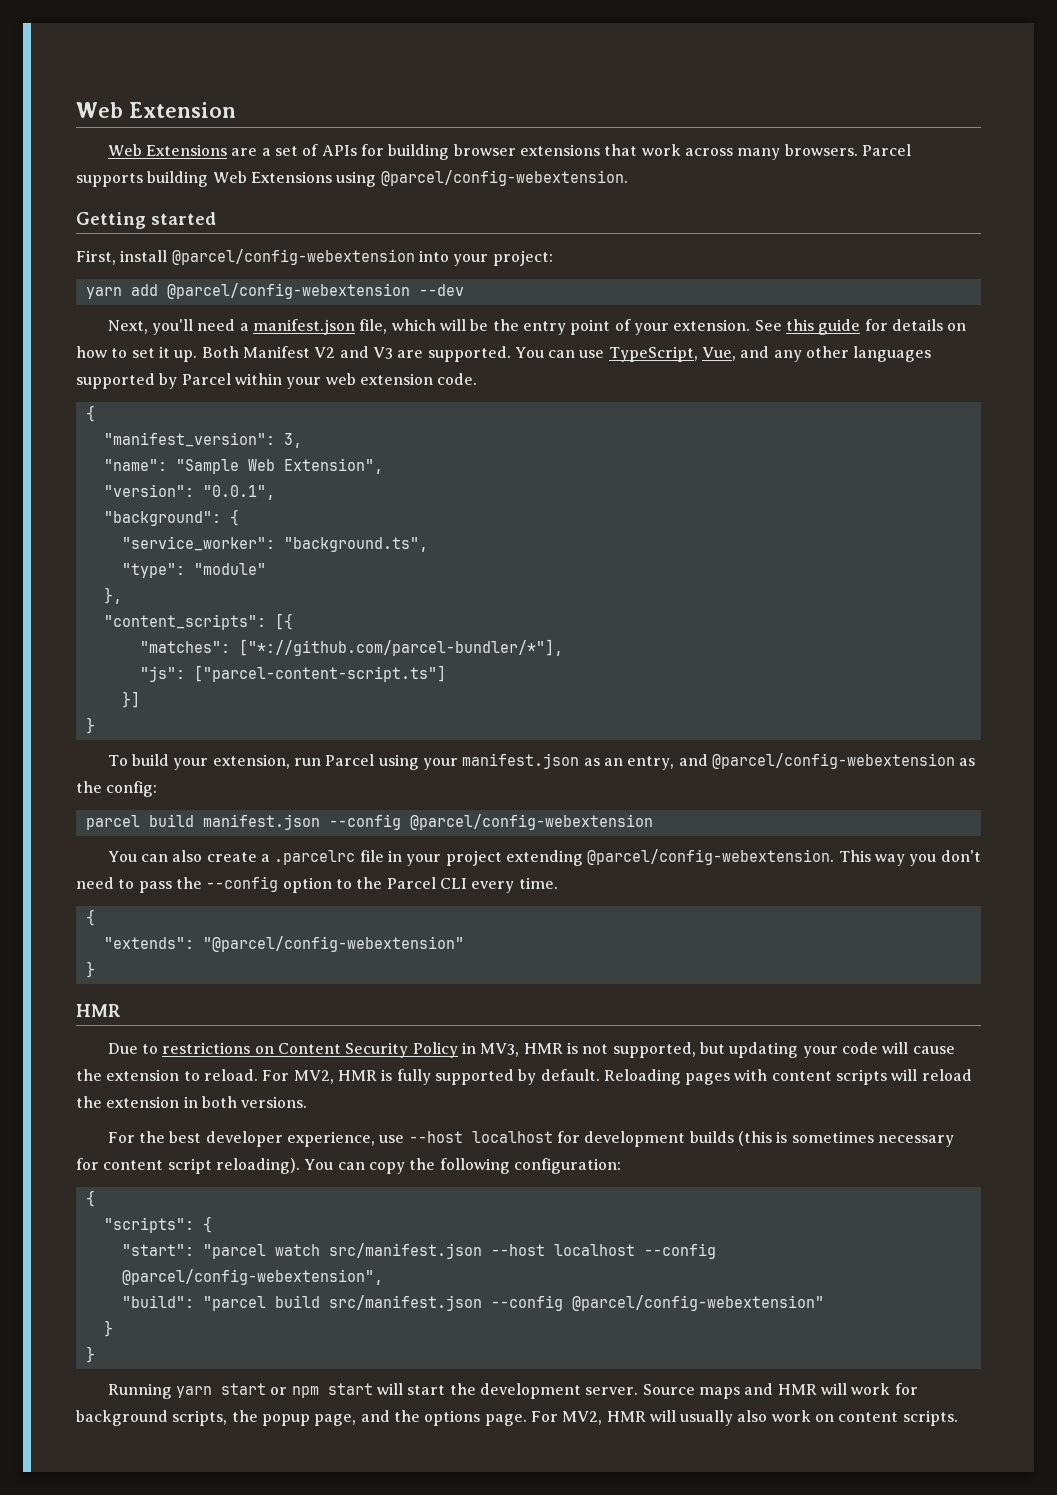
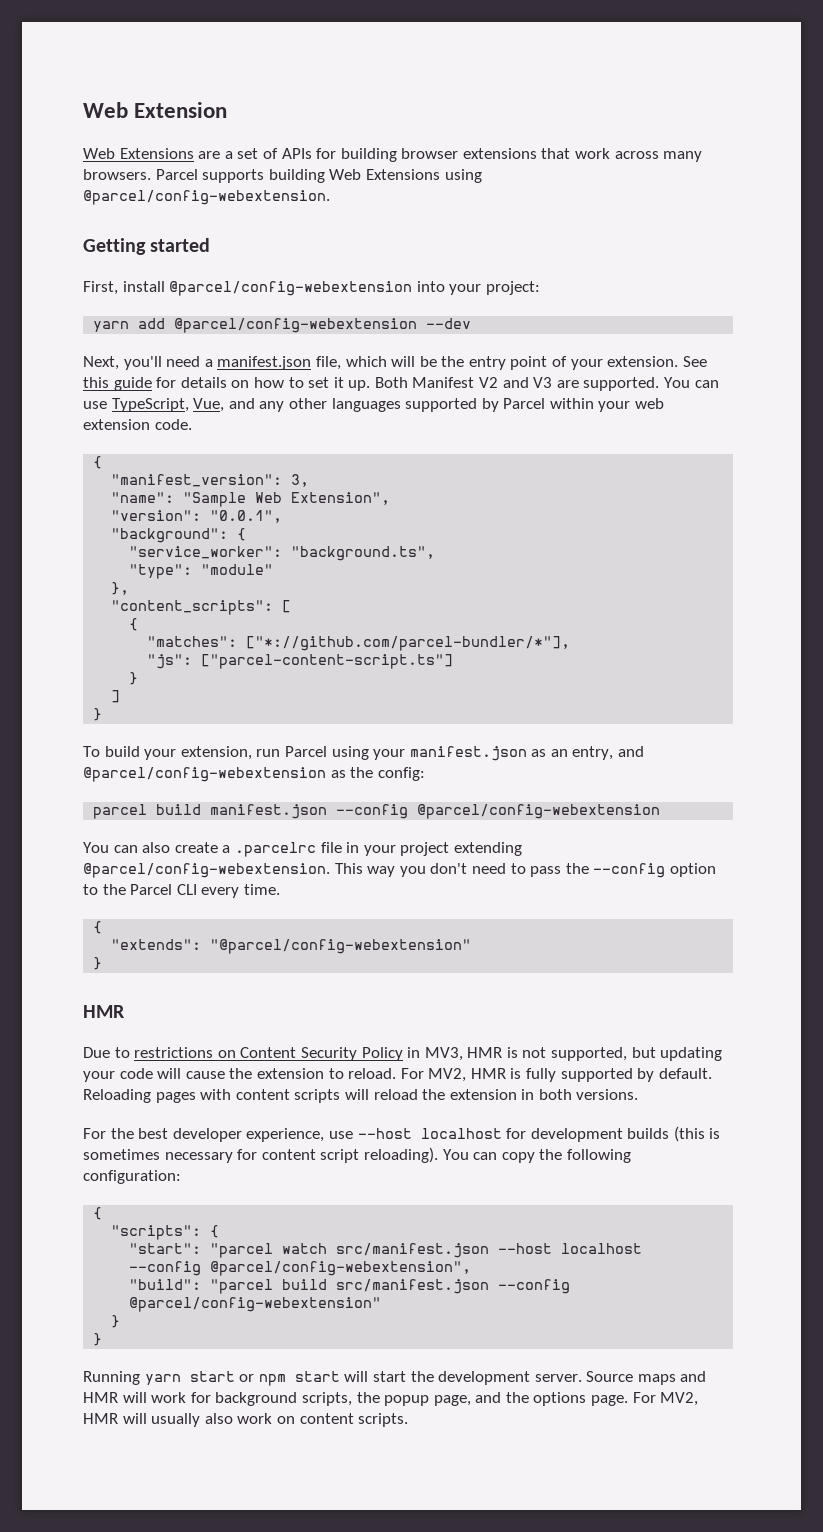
- "content_scripts": [{
+ "content_scripts": [
+ {
  "js": ["parcel-content-script.ts"]
- }]
+ }
+ ]

